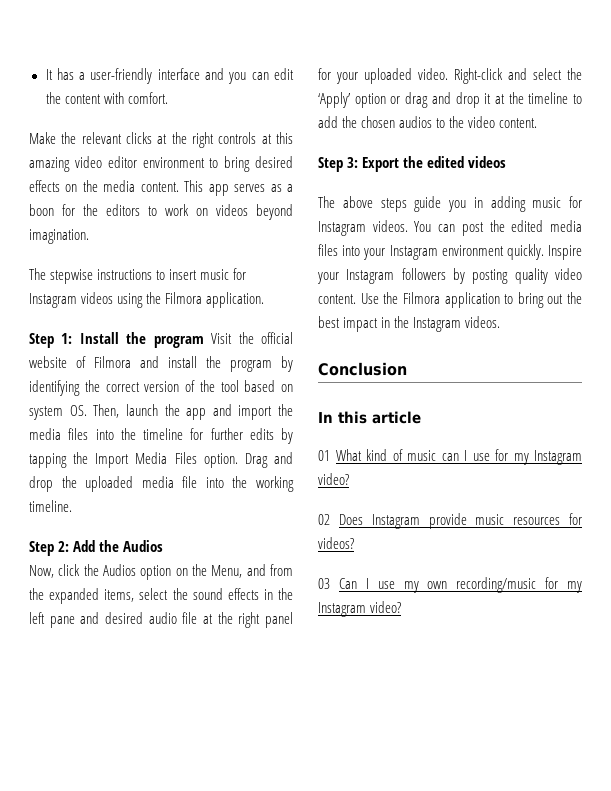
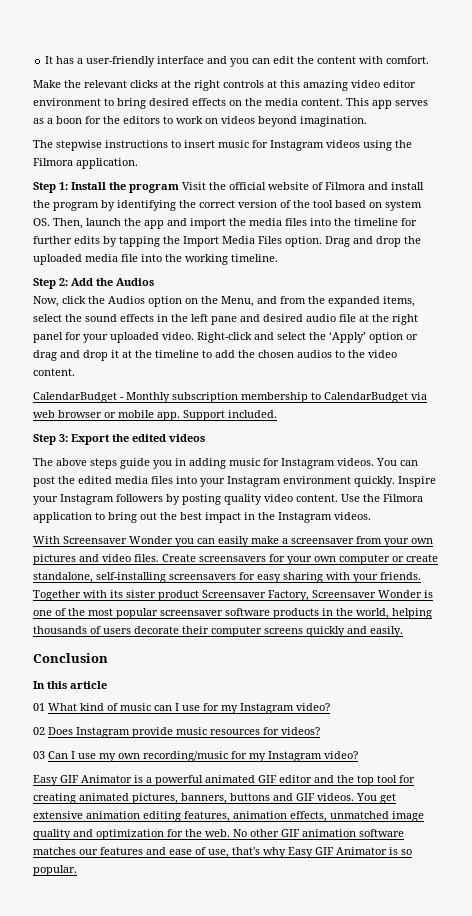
+ CalendarBudget - Monthly subscription membership to CalendarBudget via web browser or mobile app. Support included.
+ With Screensaver Wonder you can easily make a screensaver from your own pictures and video files. Create screensavers for your own computer or create standalone, self-installing screensavers for easy sharing with your friends. Together with its sister product Screensaver Factory, Screensaver Wonder is one of the most popular screensaver software products in the world, helping thousands of users decorate their computer screens quickly and easily.
+ Easy GIF Animator is a powerful animated GIF editor and the top tool for creating animated pictures, banners, buttons and GIF videos. You get extensive animation editing features, animation effects, unmatched image quality and optimization for the web. No other GIF animation software matches our features and ease of use, that's why Easy GIF Animator is so popular.

